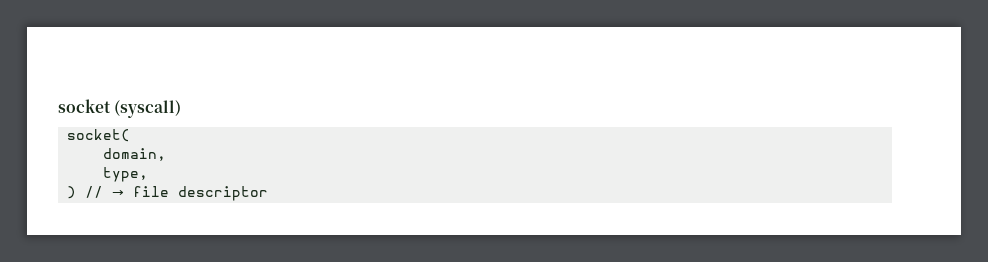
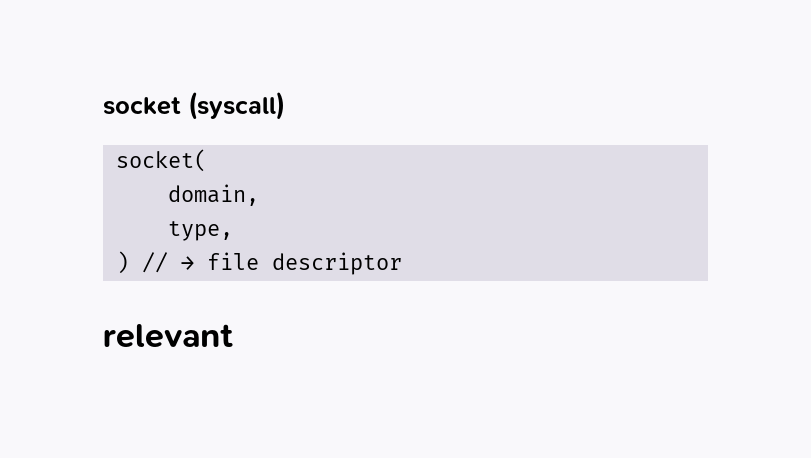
+ relevant

